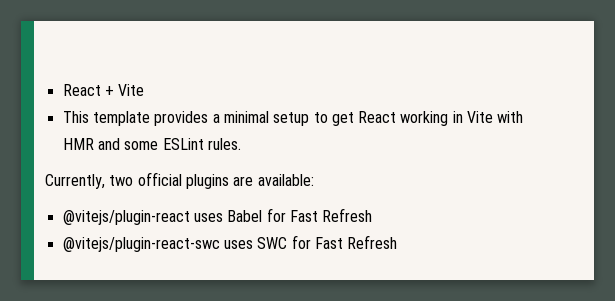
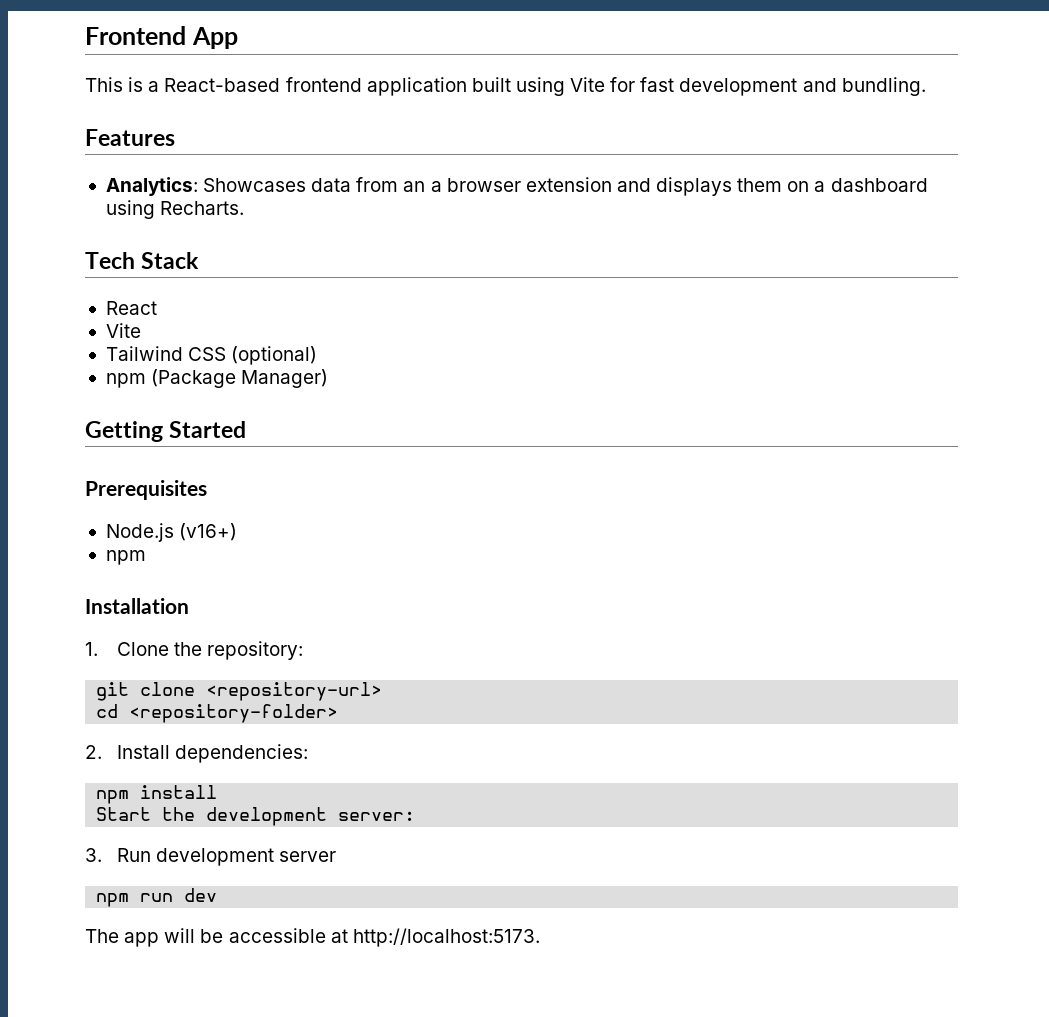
- React + Vite
+ Frontend App
+ This is a React-based frontend application built using Vite for fast development and bundling.
+ Features
+ Analytics: Showcases data from an a browser extension and displays them on a dashboard using Recharts.
+ Tech Stack
+ React
+ Vite
- This template provides a minimal setup to get React working in Vite with HMR and some ESLint rules.
- Currently, two official plugins are available:
- @vitejs/plugin-react uses Babel for Fast Refresh
- @vitejs/plugin-react-swc uses SWC for Fast Refresh
+ Tailwind CSS (optional)
+ npm (Package Manager)
+ Getting Started
+ Prerequisites
+ Node.js (v16+)
+ npm
+ Installation
+ 1. Clone the repository:
+ git clone <repository-url>
+ cd <repository-folder>
+ 2. Install dependencies:
+ npm install
+ Start the development server:
+ 3. Run development server
+ npm run dev
+ The app will be accessible at http://localhost:5173.

